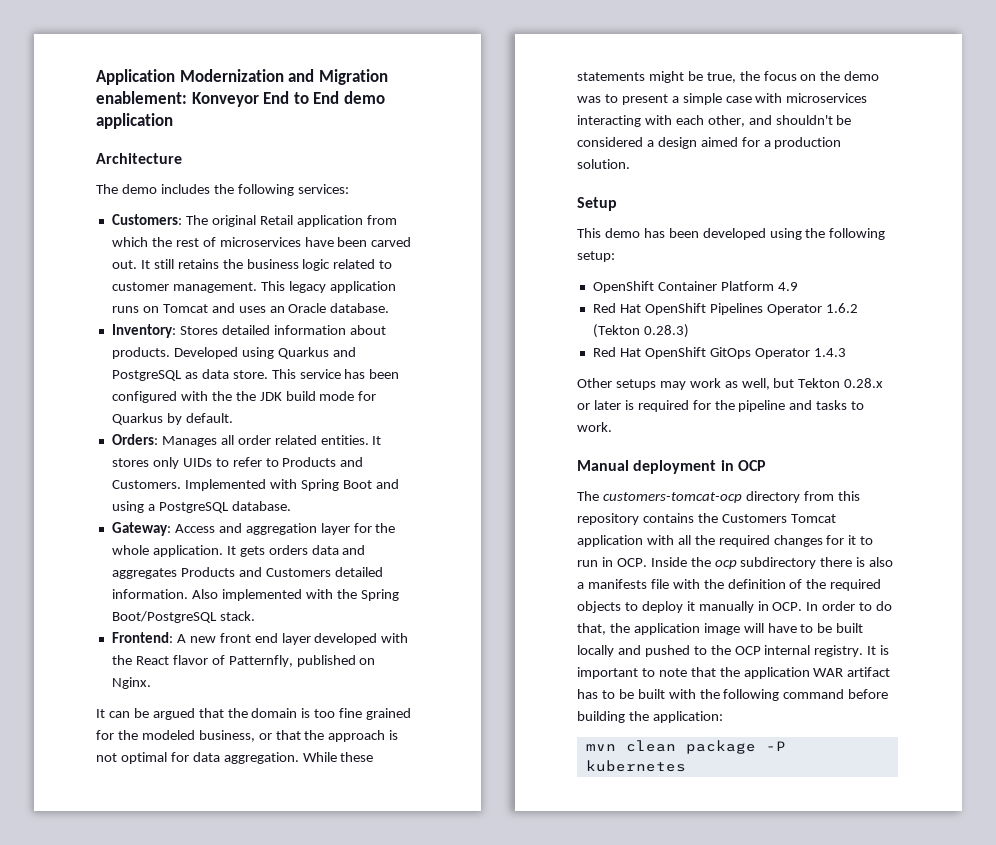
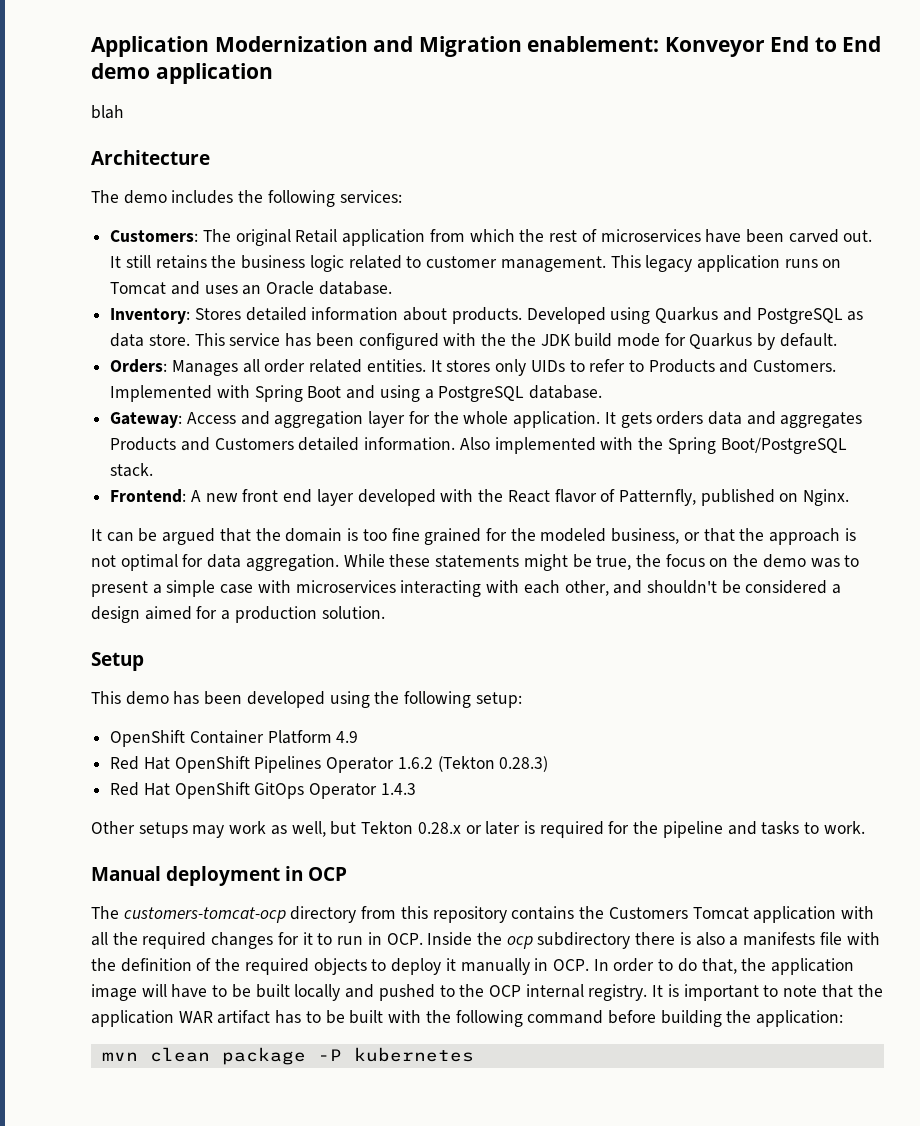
+ blah

